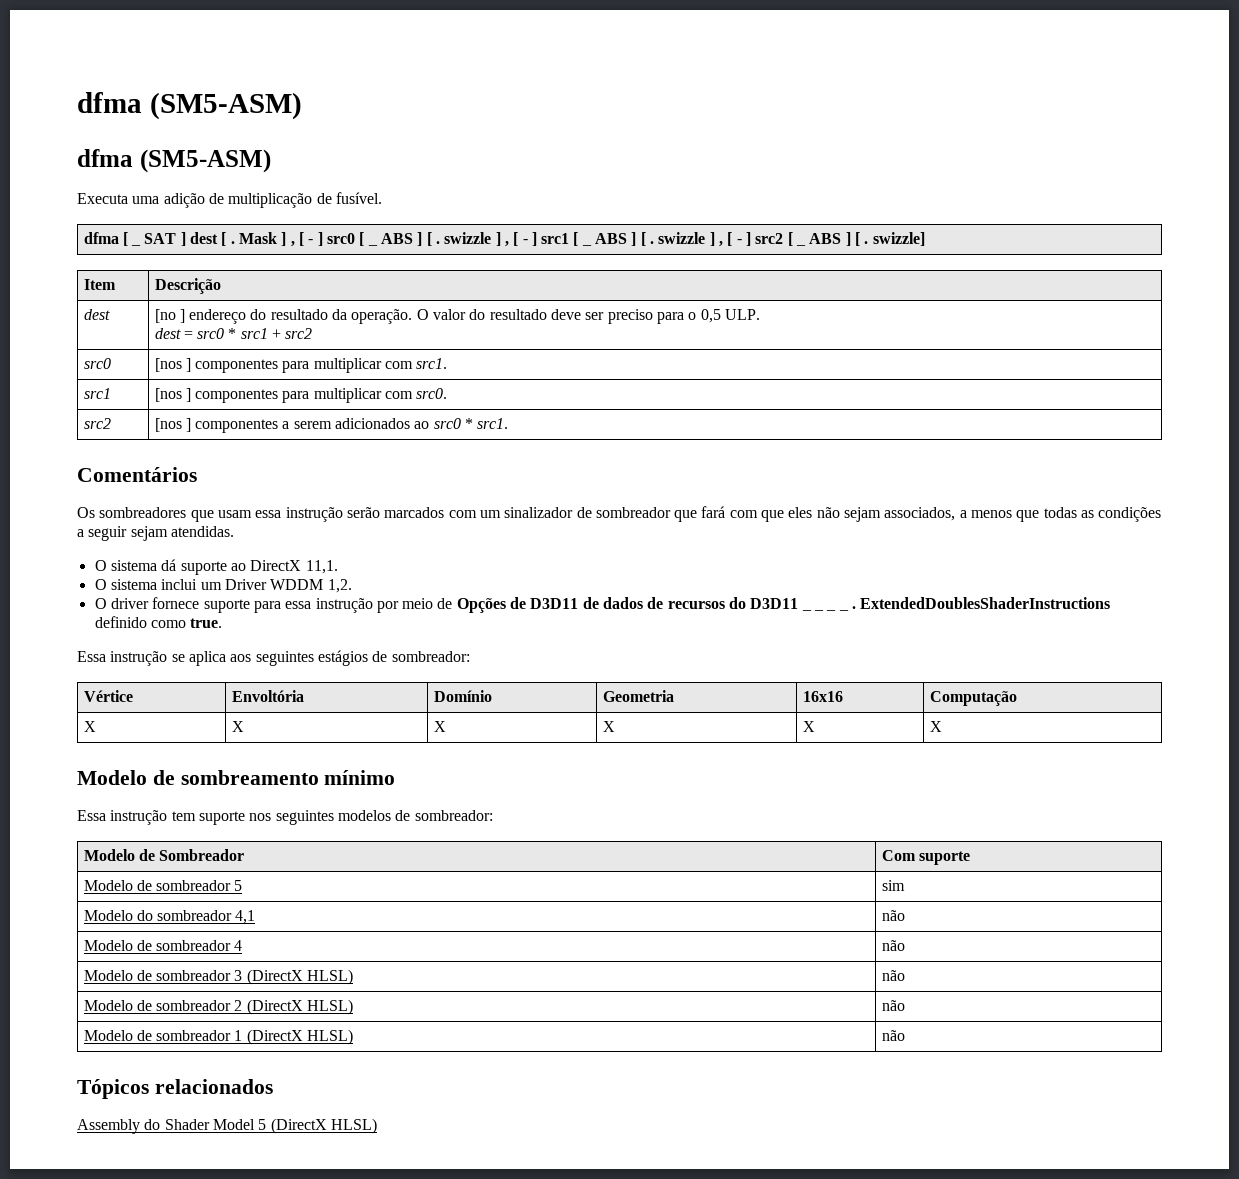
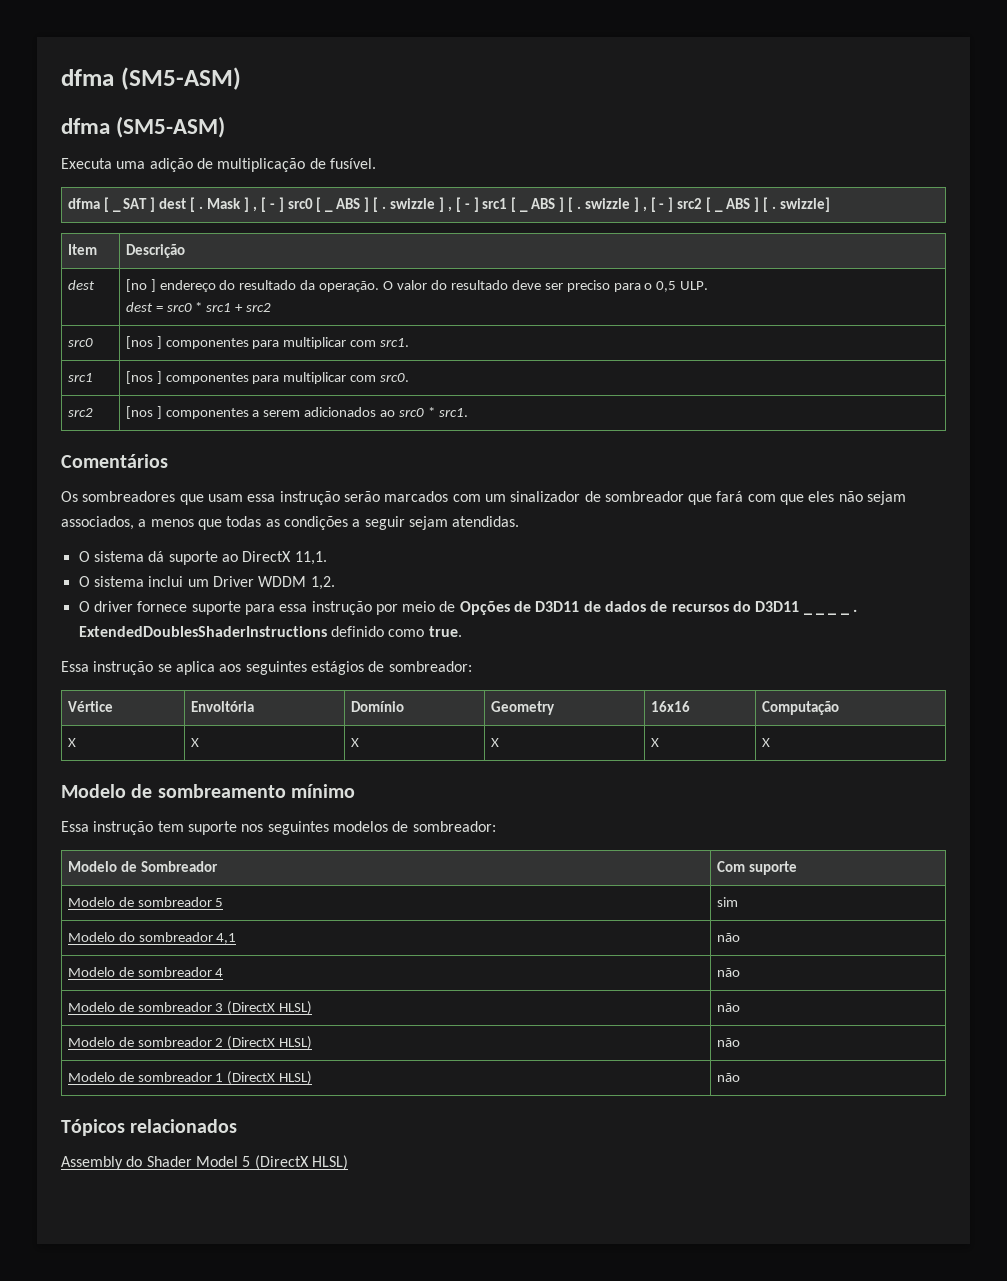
- Vértice | Envoltória | Domínio | Geometria | 16x16 | Computação
+ Vértice | Envoltória | Domínio | Geometry | 16x16 | Computação

